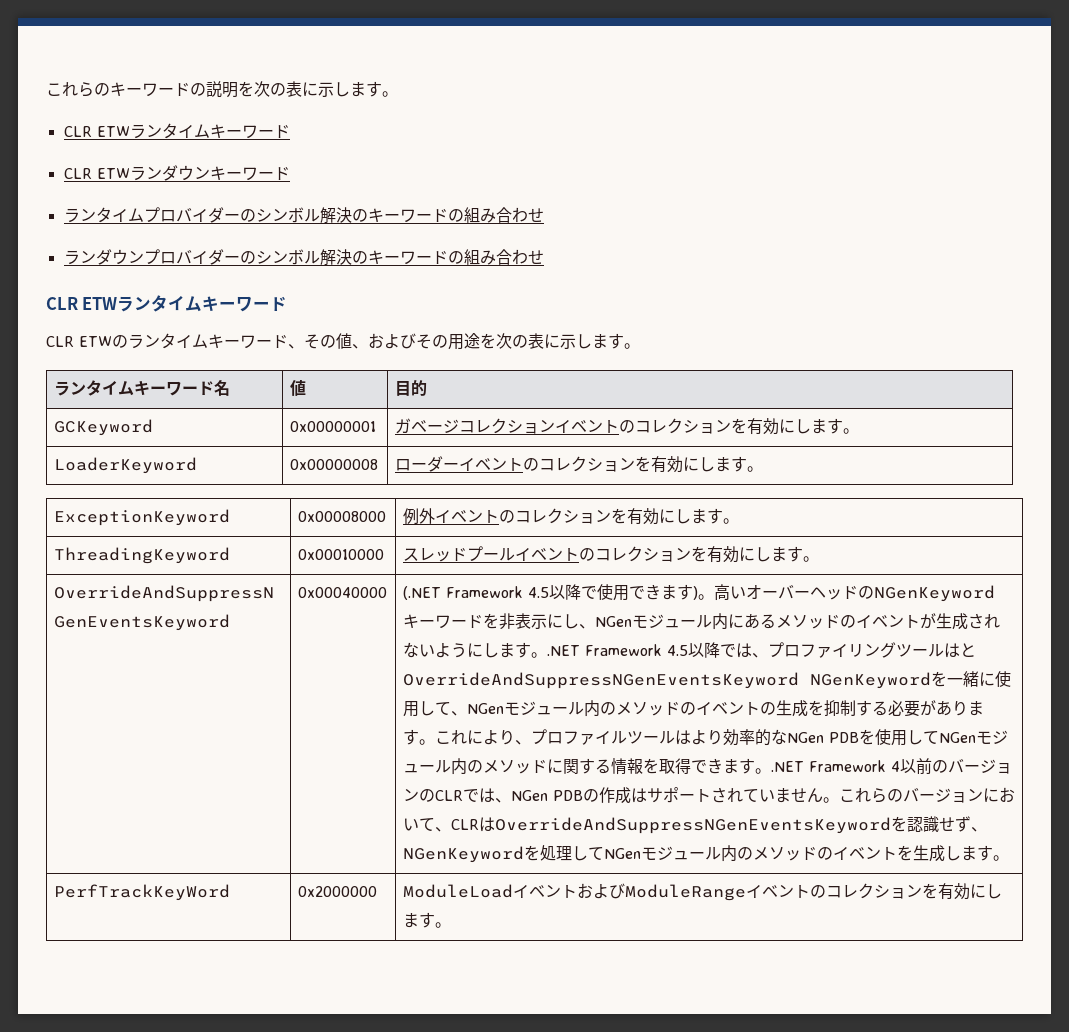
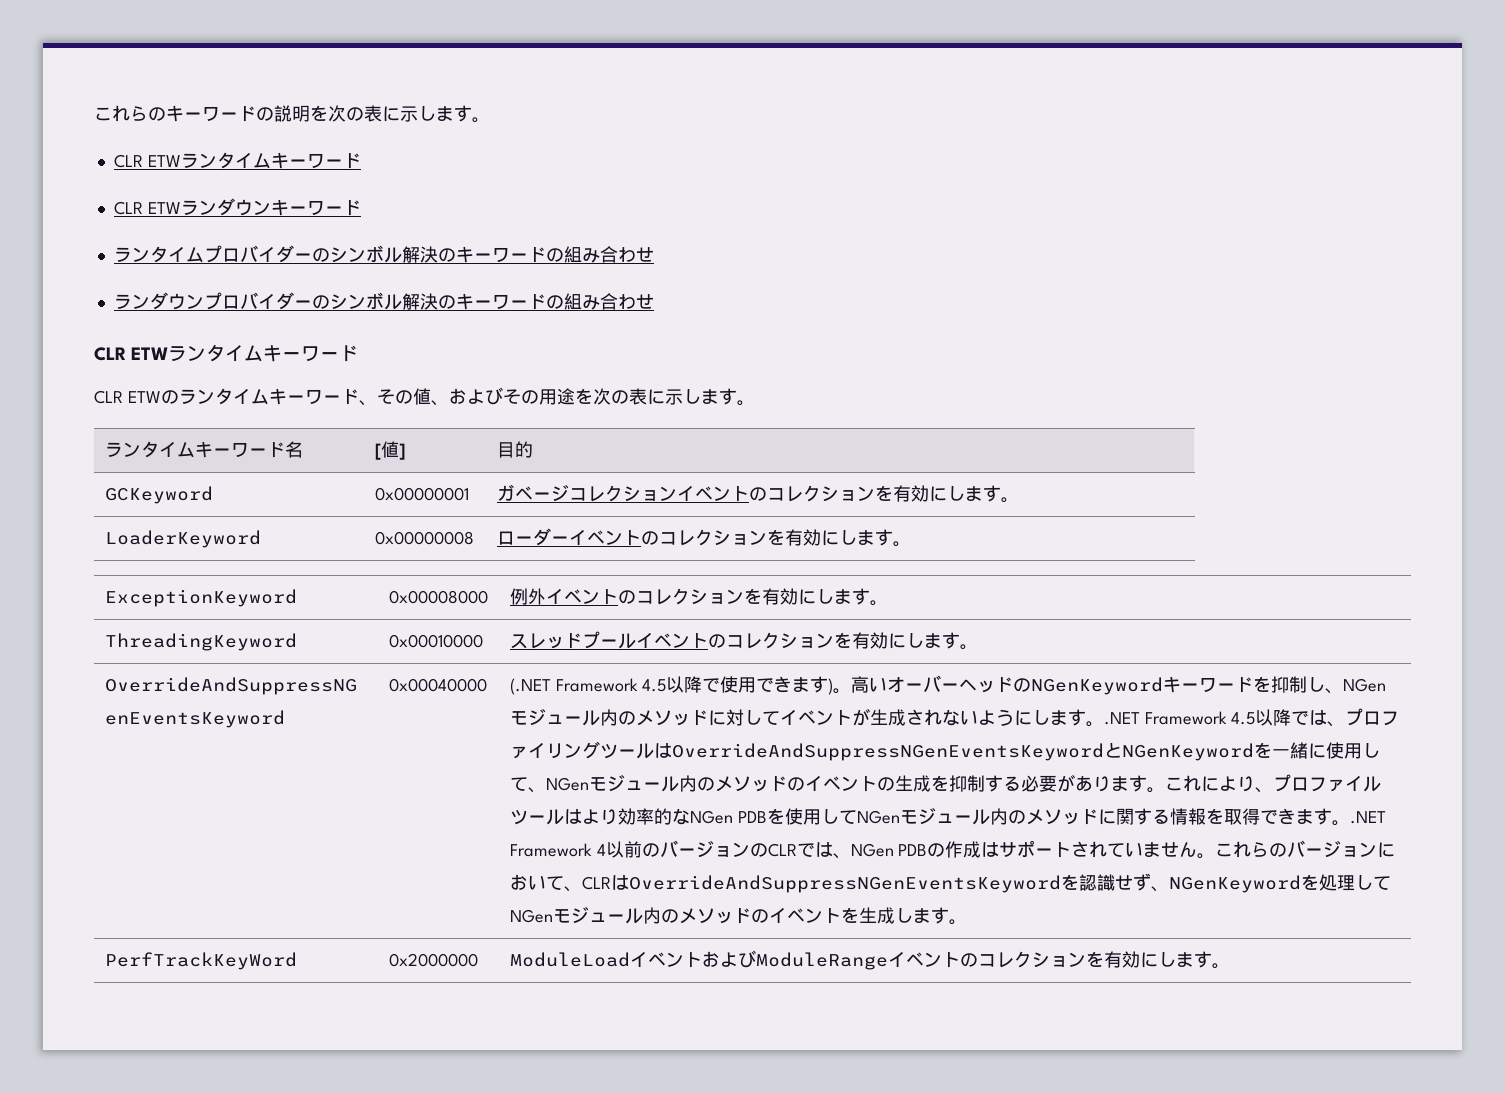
- ランタイムキーワード名 | 値 | 目的
+ ランタイムキーワード名 | [値] | 目的
- 高いオーバーヘッドのNGenKeywordキーワードを非表示にし、NGenモジュール内にあるメソッドのイベントが生成されないようにします。.NET Framework 4.5以降では、プロファイリングツールはとOverrideAndSuppressNGenEventsKeyword NGenKeywordを一緒に使用して、NGenモジュール内のメソッドのイベントの生成を抑制する必要があります。
+ 高いオーバーヘッドのNGenKeywordキーワードを抑制し、NGenモジュール内のメソッドに対してイベントが生成されないようにします。.NET Framework 4.5以降では、プロファイリングツールはOverrideAndSuppressNGenEventsKeywordとNGenKeywordを一緒に使用して、NGenモジュール内のメソッドのイベントの生成を抑制する必要があります。

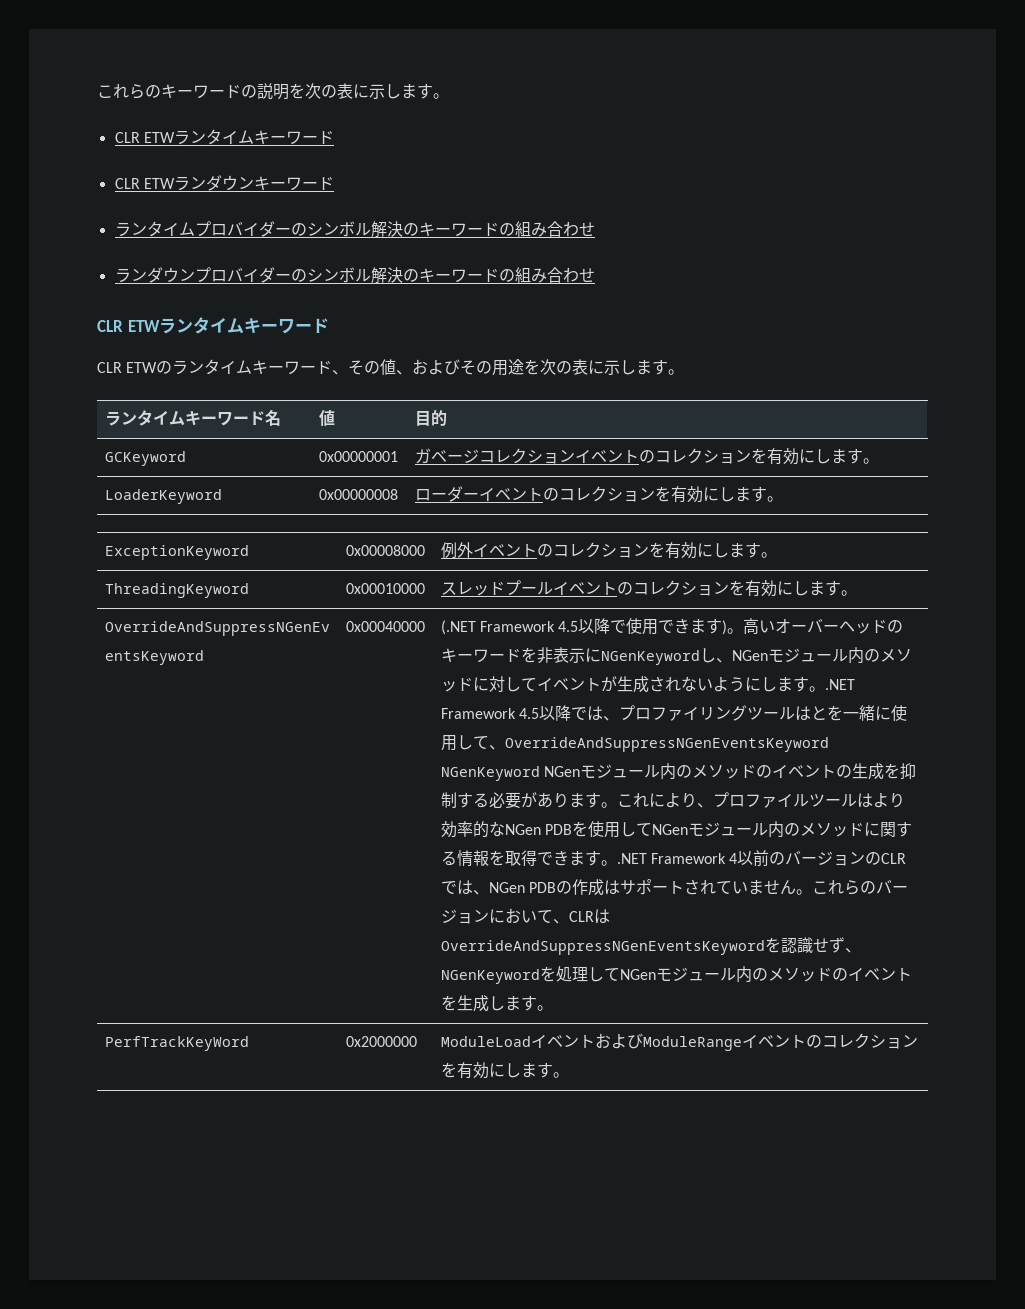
- ランタイムキーワード名 | [値] | 目的
+ ランタイムキーワード名 | 値 | 目的
- 高いオーバーヘッドのNGenKeywordキーワードを抑制し、NGenモジュール内のメソッドに対してイベントが生成されないようにします。.NET Framework 4.5以降では、プロファイリングツールはOverrideAndSuppressNGenEventsKeywordとNGenKeywordを一緒に使用して、NGenモジュール内のメソッドのイベントの生成を抑制する必要があります。
+ 高いオーバーヘッドのキーワードを非表示にNGenKeywordし、NGenモジュール内のメソッドに対してイベントが生成されないようにします。.NET Framework 4.5以降では、プロファイリングツールはとを一緒に使用して、OverrideAndSuppressNGenEventsKeyword NGenKeyword NGenモジュール内のメソッドのイベントの生成を抑制する必要があります。

